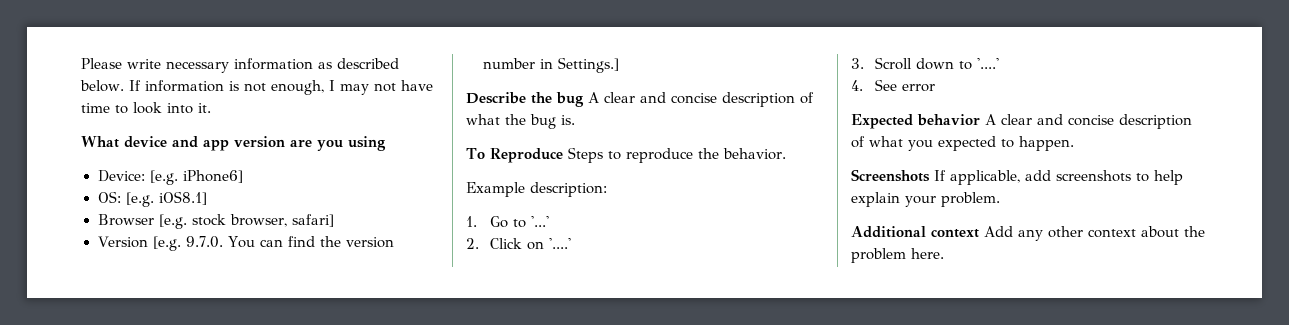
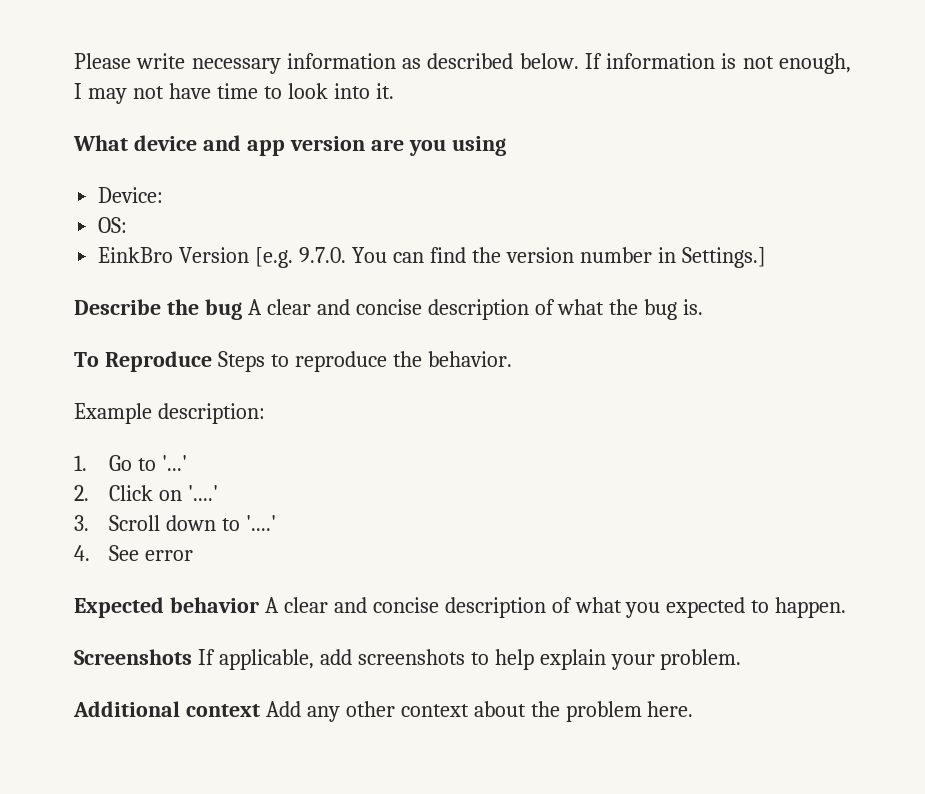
- Device: [e.g. iPhone6]
+ Device:
- OS: [e.g. iOS8.1]
- Browser [e.g. stock browser, safari]
- Version [e.g. 9.7.0. You can find the version number in Settings.]
+ OS:
+ EinkBro Version [e.g. 9.7.0. You can find the version number in Settings.]

